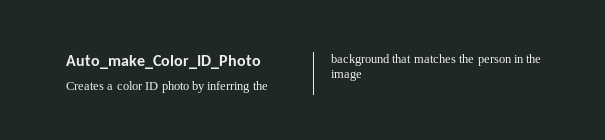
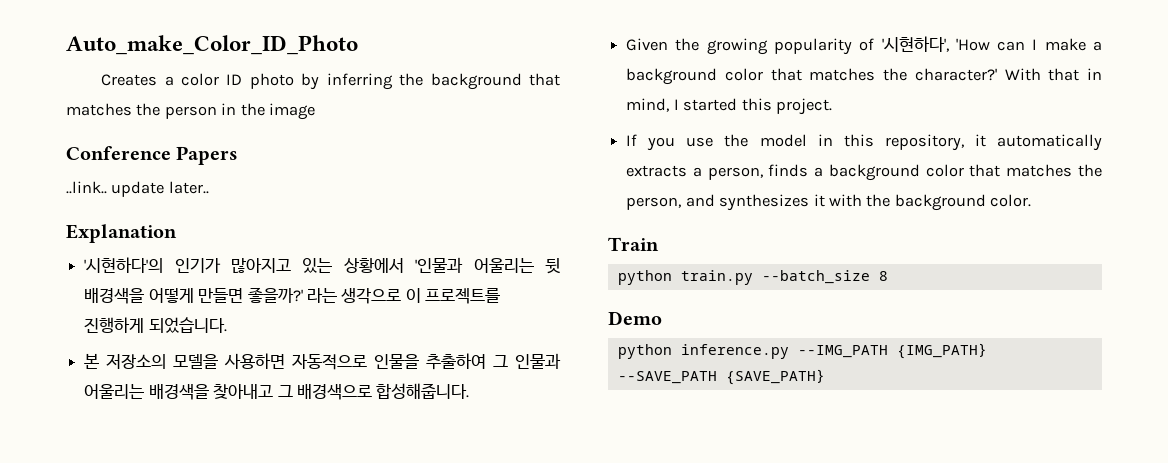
+ Conference Papers
+ ..link.. update later..
+ Explanation
+ '시현하다'의 인기가 많아지고 있는 상황에서 '인물과 어울리는 뒷 배경색을 어떻게 만들면 좋을까?' 라는 생각으로 이 프로젝트를 진행하게 되었습니다.
+ 본 저장소의 모델을 사용하면 자동적으로 인물을 추출하여 그 인물과 어울리는 배경색을 찾아내고 그 배경색으로 합성해줍니다.
+ Given the growing popularity of '시현하다', 'How can I make a background color that matches the character?' With that in mind, I started this project.
+ If you use the model in this repository, it automatically extracts a person, finds a background color that matches the person, and synthesizes it with the background color.
+ Train
+ python train.py --batch_size 8
+ Demo
+ python inference.py --IMG_PATH {IMG_PATH} --SAVE_PATH {SAVE_PATH}

